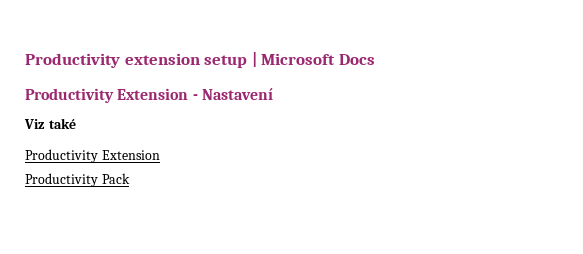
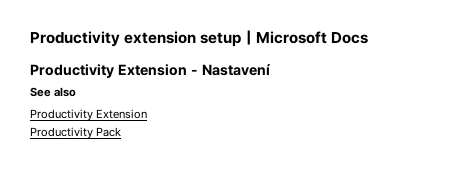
- Viz také
+ See also

